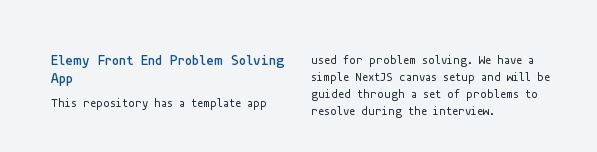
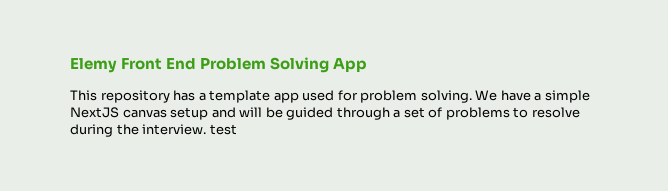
- We have a simple NextJS canvas setup and will be guided through a set of problems to resolve during the interview.
+ We have a simple NextJS canvas setup and will be guided through a set of problems to resolve during the interview. test

